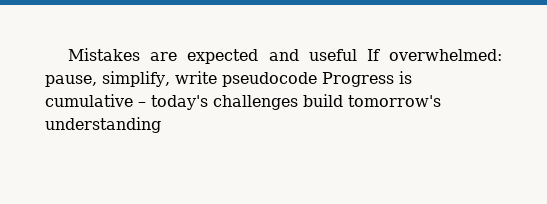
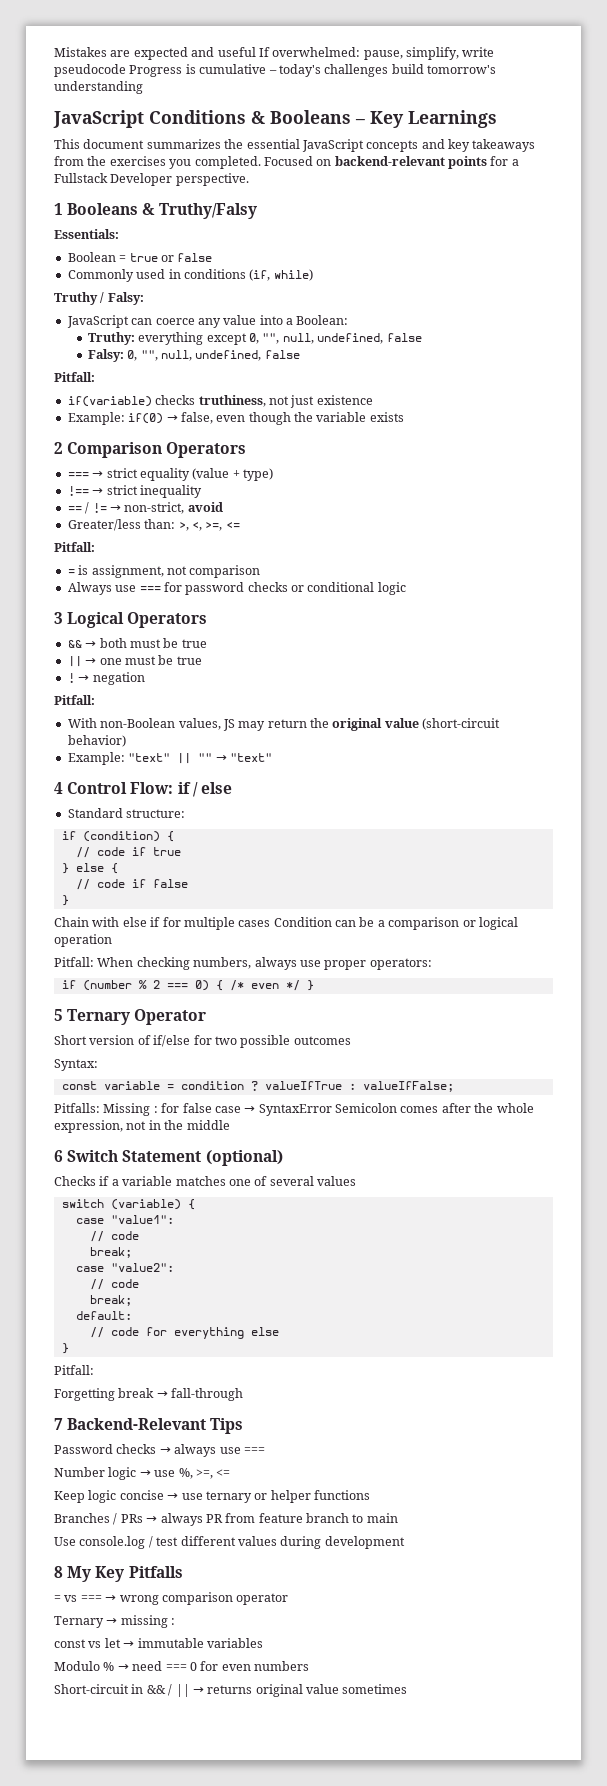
+ JavaScript Conditions & Booleans – Key Learnings
+ This document summarizes the essential JavaScript concepts and key takeaways from the exercises you completed. Focused on backend-relevant points for a Fullstack Developer perspective.
+ 1 Booleans & Truthy/Falsy
+ Essentials:
+ Boolean = true or false
+ Commonly used in conditions (if, while)
+ Truthy / Falsy:
+ JavaScript can coerce any value into a Boolean:
+ Truthy: everything except 0, "", null, undefined, false
+ Falsy: 0, "", null, undefined, false
+ Pitfall:
+ if(variable) checks truthiness, not just existence
+ Example: if(0) → false, even though the variable exists
+ 2 Comparison Operators
+ === → strict equality (value + type)
+ !== → strict inequality
+ == / != → non-strict, avoid
+ Greater/less than: >, <, >=, <=
+ Pitfall:
+ = is assignment, not comparison
+ Always use === for password checks or conditional logic
+ 3 Logical Operators
+ && → both must be true
+ || → one must be true
+ ! → negation
+ Pitfall:
+ With non-Boolean values, JS may return the original value (short-circuit behavior)
+ Example: "text" || "" → "text"
+ 4 Control Flow: if / else
+ Standard structure:
+ if (condition) {
+ // code if true
+ } else {
+ // code if false
+ }
+ Chain with else if for multiple cases Condition can be a comparison or logical operation
+ Pitfall: When checking numbers, always use proper operators:
+ if (number % 2 === 0) { /* even */ }
+ 5 Ternary Operator
+ Short version of if/else for two possible outcomes
+ Syntax:
+ const variable = condition ? valueIfTrue : valueIfFalse;
+ Pitfalls: Missing : for false case → SyntaxError Semicolon comes after the whole expression, not in the middle
+ 6 Switch Statement (optional)
+ Checks if a variable matches one of several values
+ switch (variable) {
+ case "value1":
+ // code
+ break;
+ case "value2":
+ // code
+ break;
+ default:
+ // code for everything else
+ }
+ Pitfall:
+ Forgetting break → fall-through
+ 7 Backend-Relevant Tips
+ Password checks → always use ===
+ Number logic → use %, >=, <=
+ Keep logic concise → use ternary or helper functions
+ Branches / PRs → always PR from feature branch to main
+ Use console.log / test different values during development
+ 8 My Key Pitfalls
+ = vs === → wrong comparison operator
+ Ternary → missing :
+ const vs let → immutable variables
+ Modulo % → need === 0 for even numbers
+ Short-circuit in && / || → returns original value sometimes

